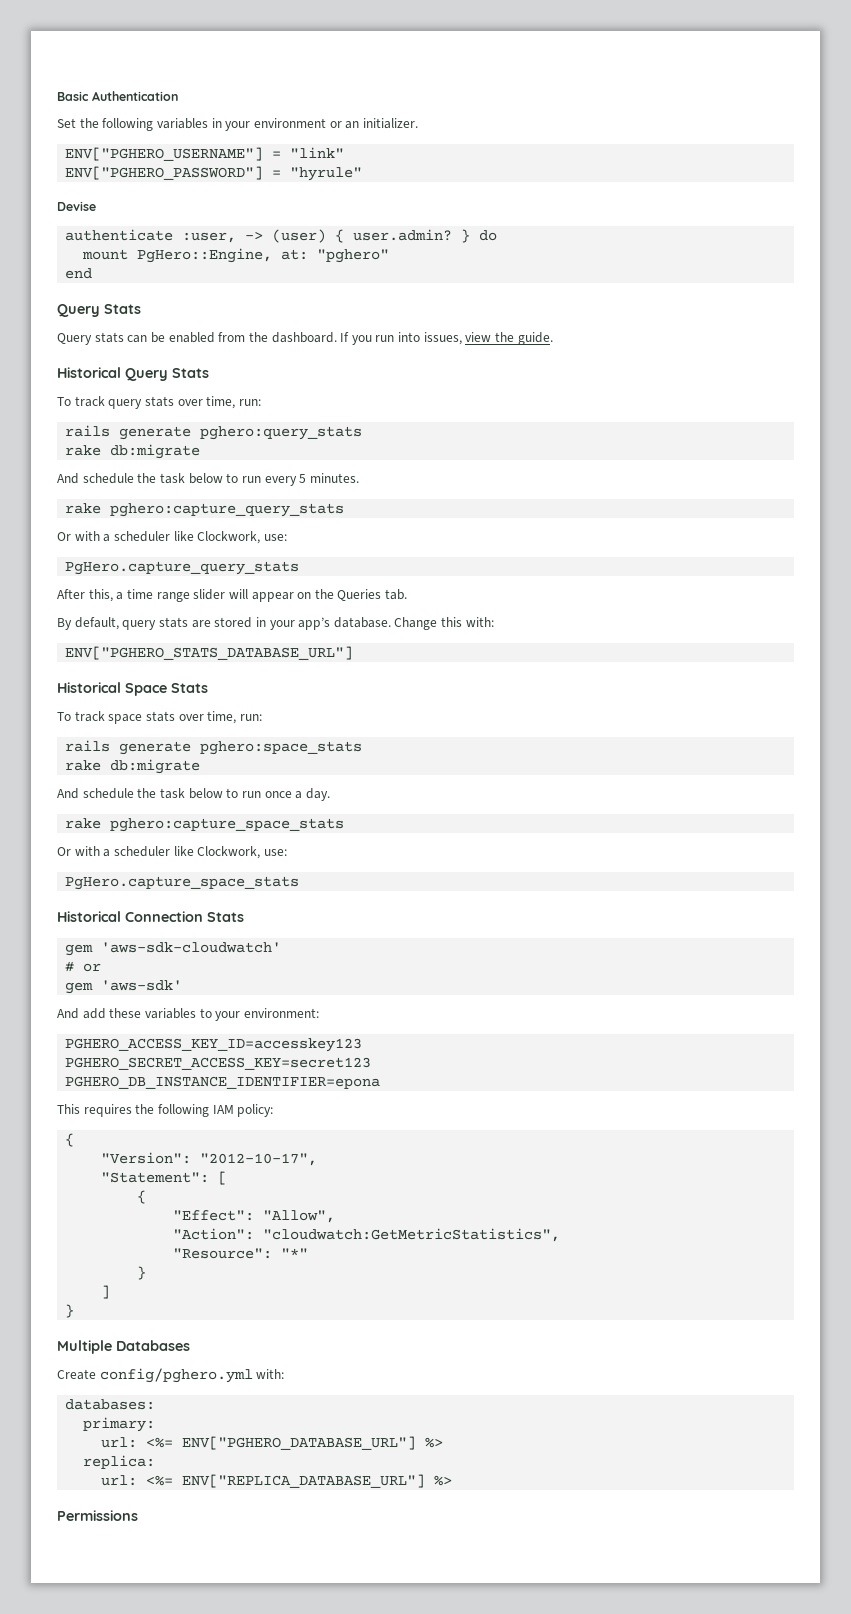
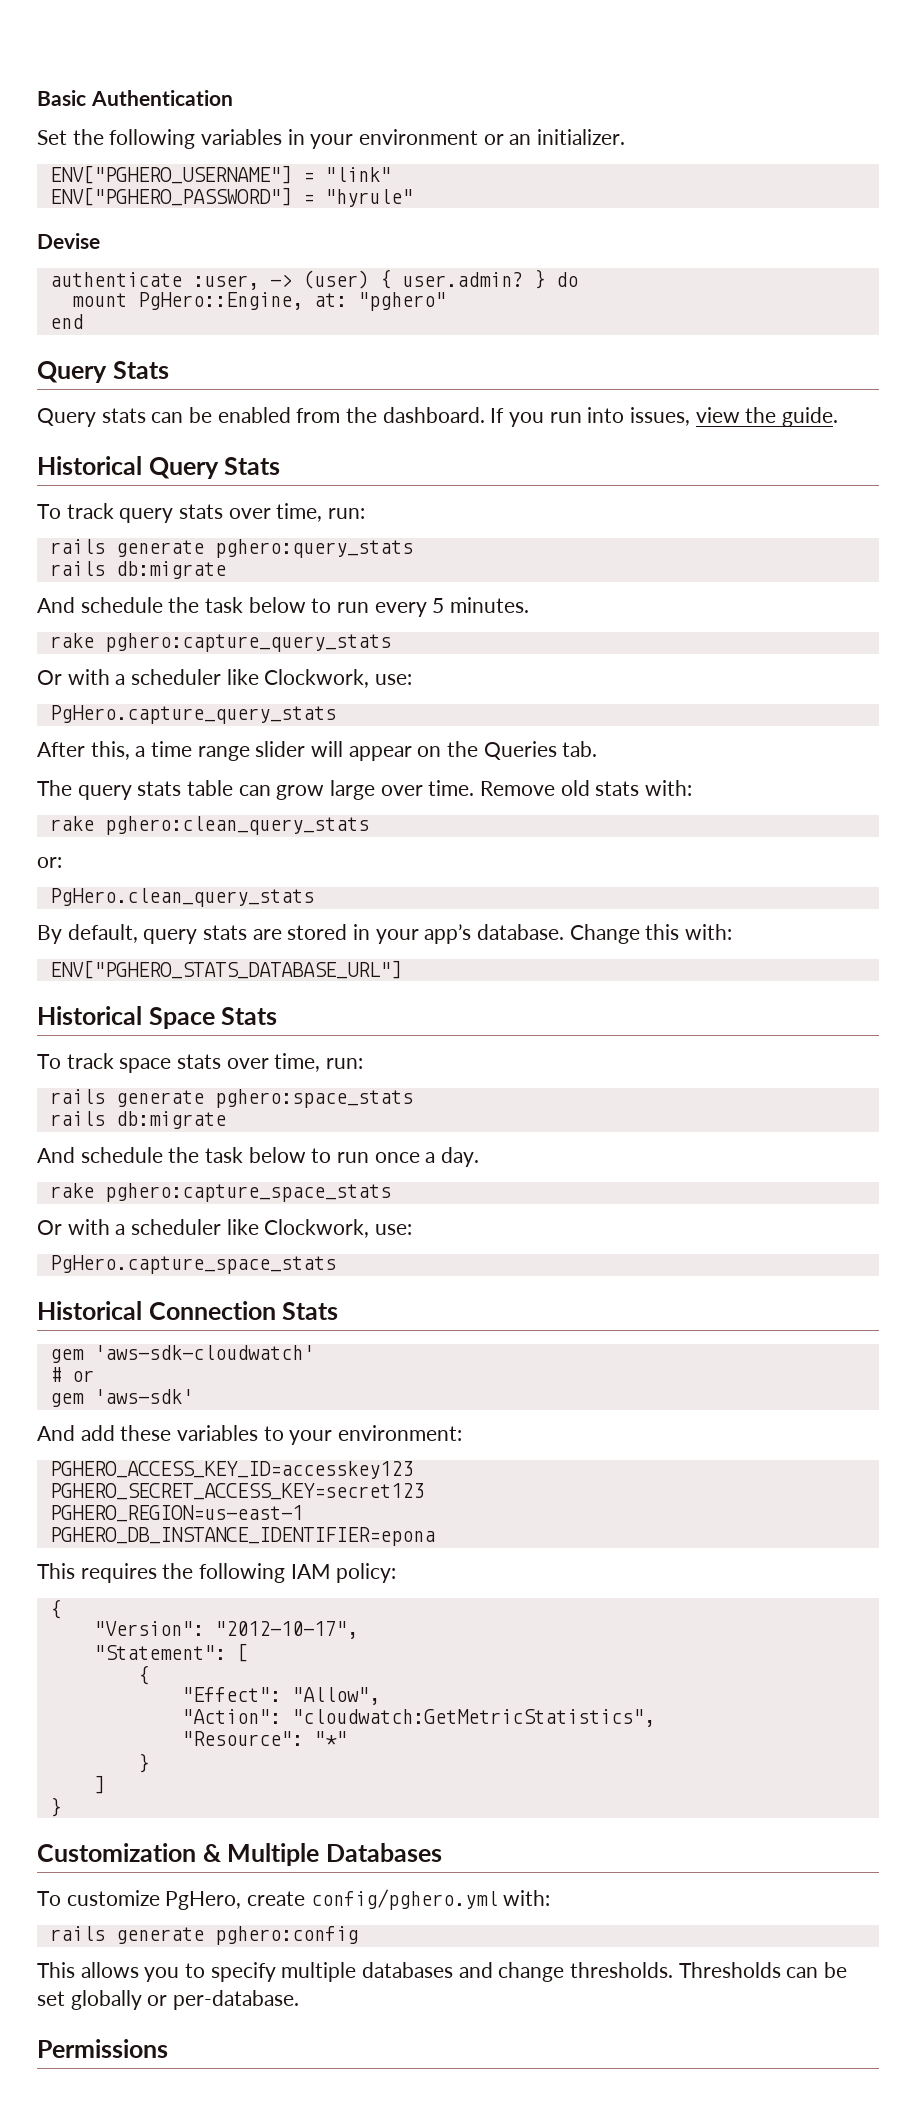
  rails generate pghero:query_stats
- rake db:migrate
+ rails db:migrate
+ The query stats table can grow large over time. Remove old stats with:
+ rake pghero:clean_query_stats
+ or:
+ PgHero.clean_query_stats
  rails generate pghero:space_stats
- rake db:migrate
+ rails db:migrate
+ PGHERO_REGION=us-east-1
- Multiple Databases
+ Customization & Multiple Databases
- Create config/pghero.yml with:
- databases:
- primary:
- url: <%= ENV["PGHERO_DATABASE_URL"] %>
- replica:
- url: <%= ENV["REPLICA_DATABASE_URL"] %>
+ To customize PgHero, create config/pghero.yml with:
+ rails generate pghero:config
+ This allows you to specify multiple databases and change thresholds. Thresholds can be set globally or per-database.

